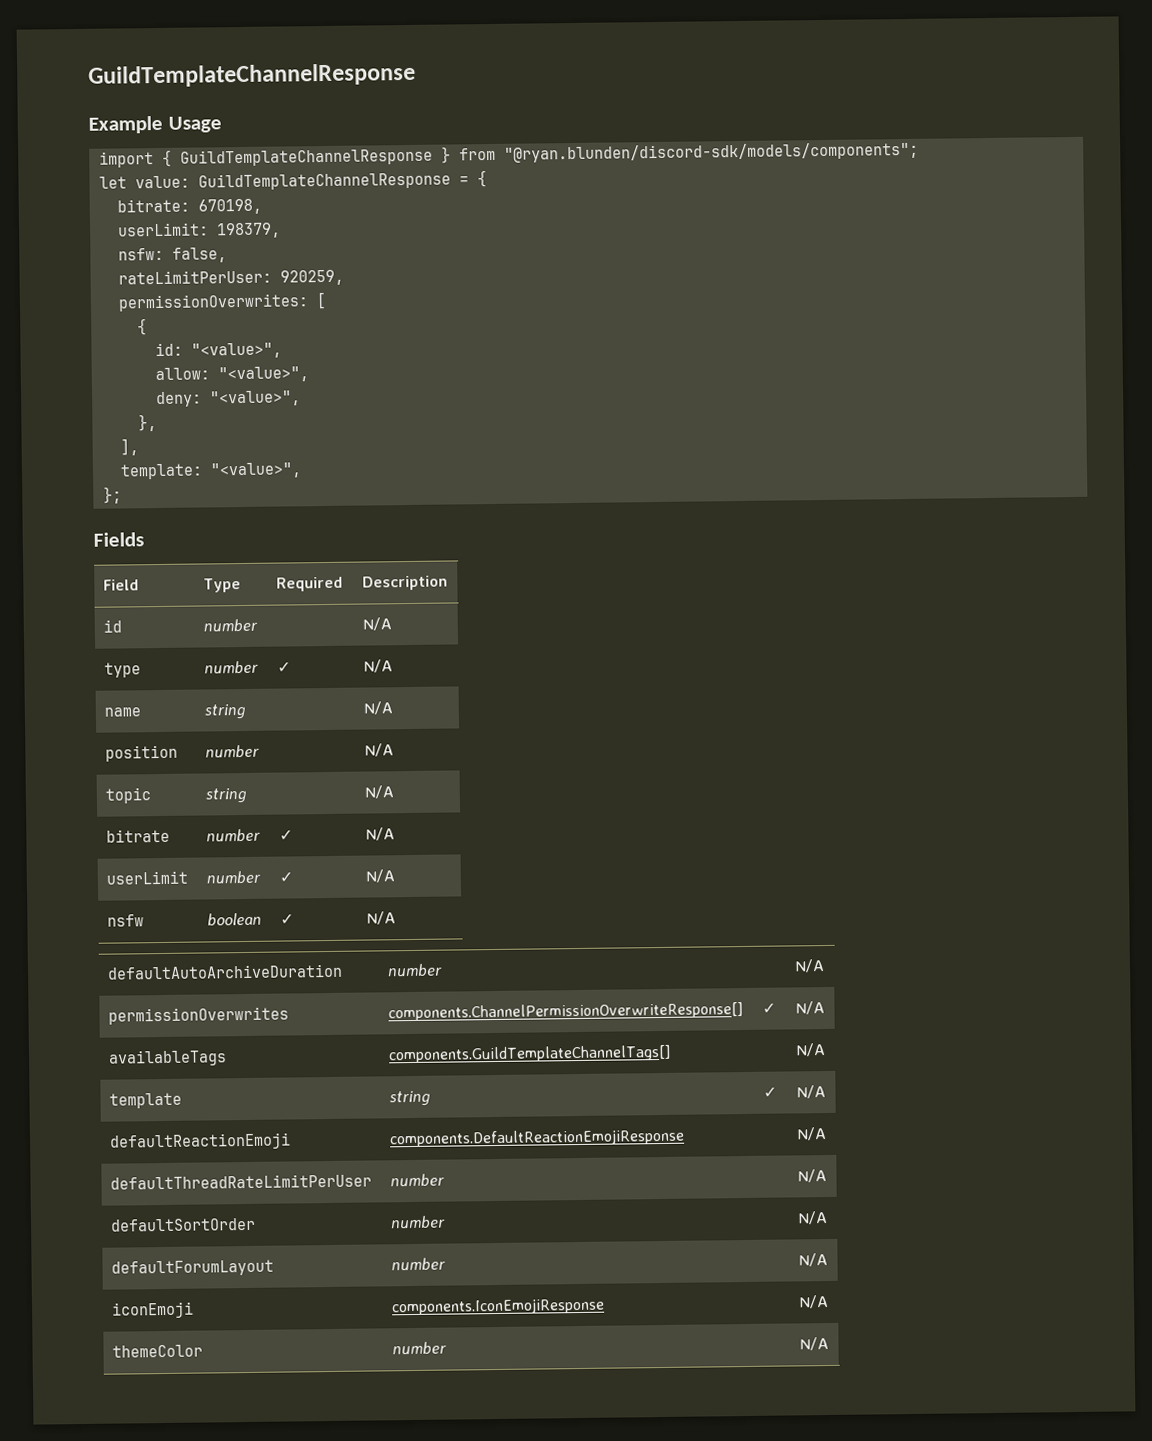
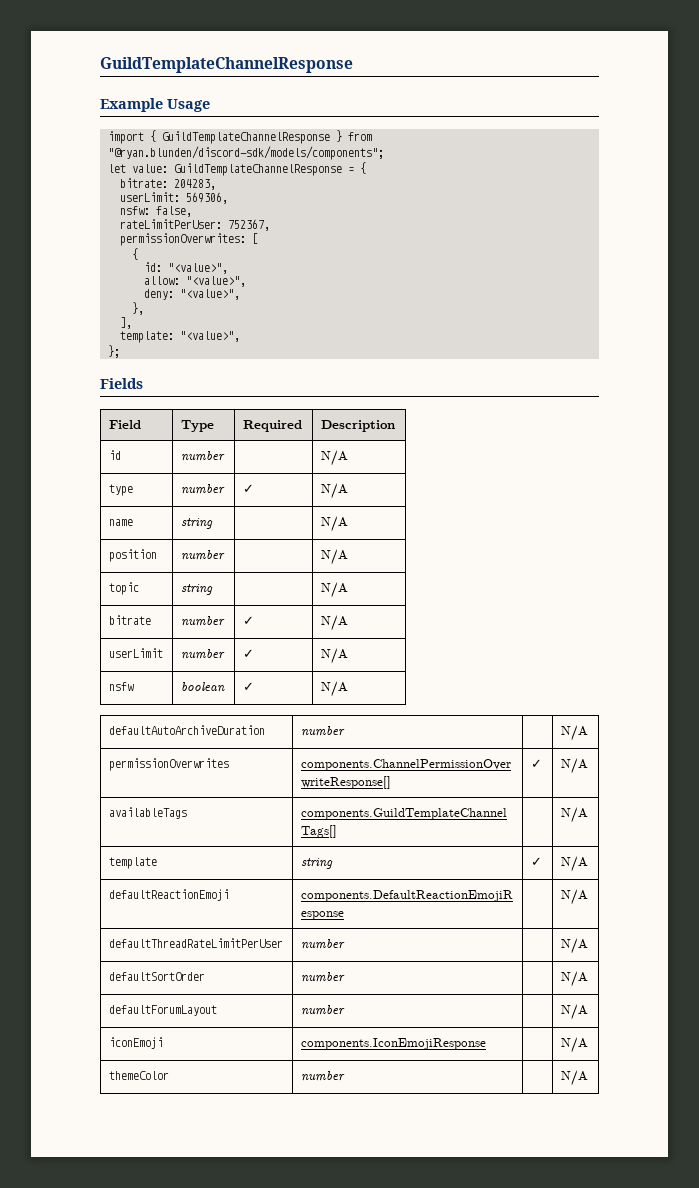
- bitrate: 670198,
+ bitrate: 204283,
- userLimit: 198379,
+ userLimit: 569306,
- rateLimitPerUser: 920259,
+ rateLimitPerUser: 752367,

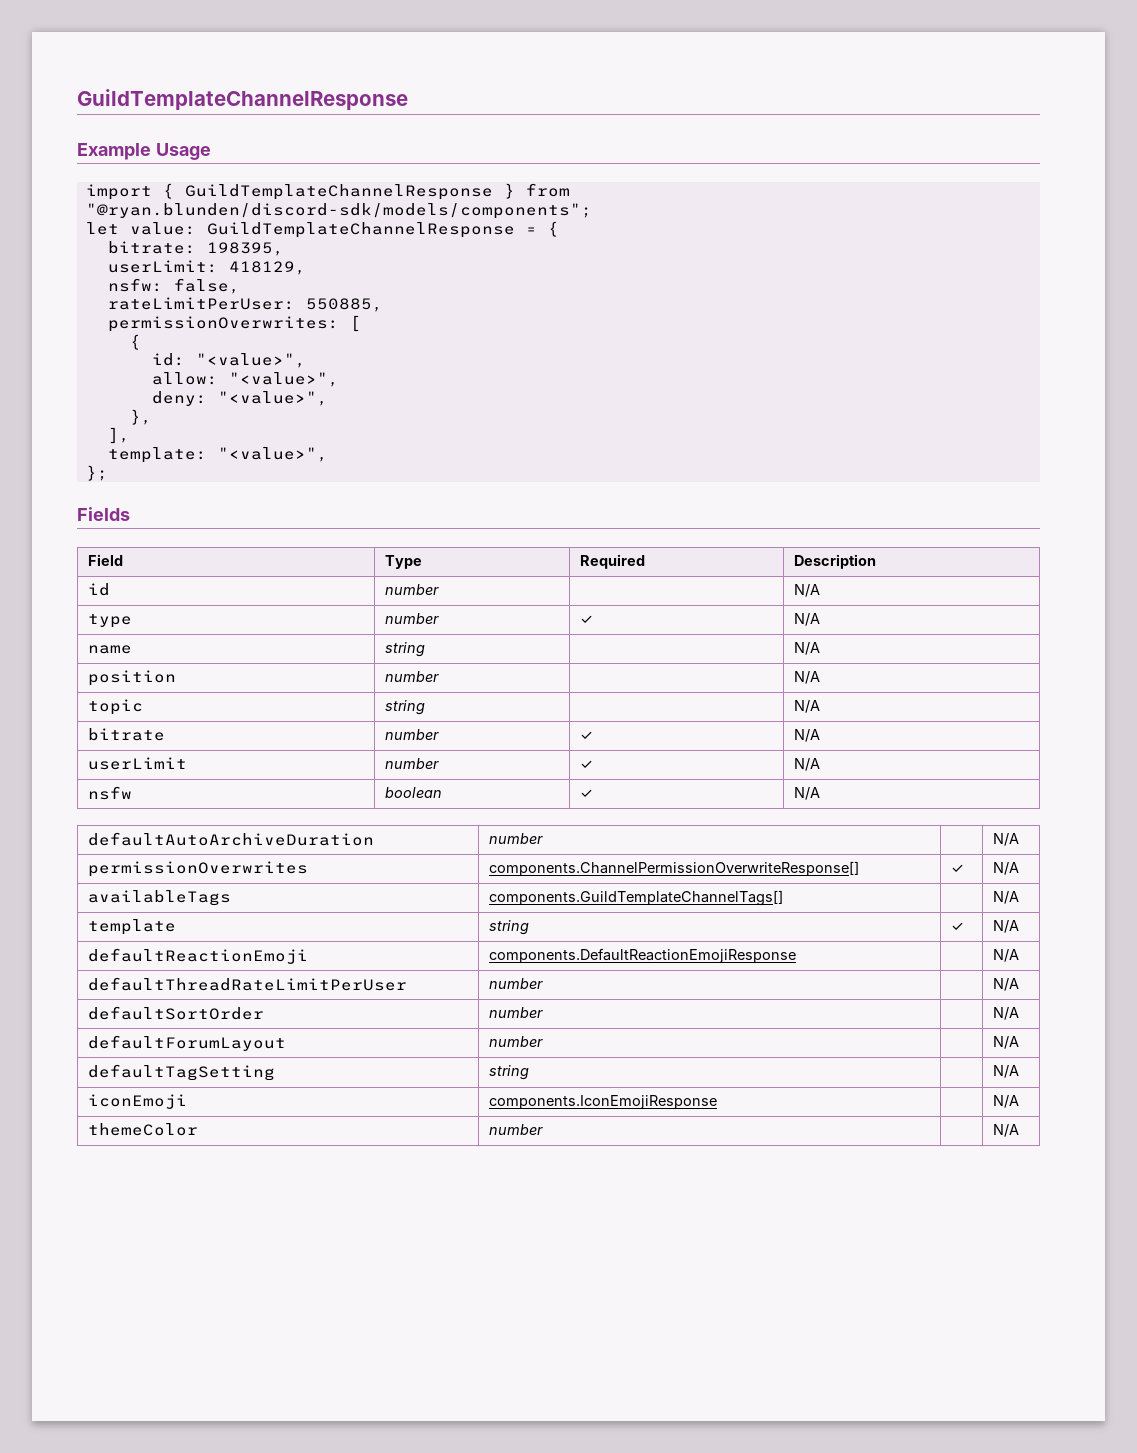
- bitrate: 204283,
+ bitrate: 198395,
- userLimit: 569306,
+ userLimit: 418129,
- rateLimitPerUser: 752367,
+ rateLimitPerUser: 550885,
+ defaultTagSetting | string | | N/A

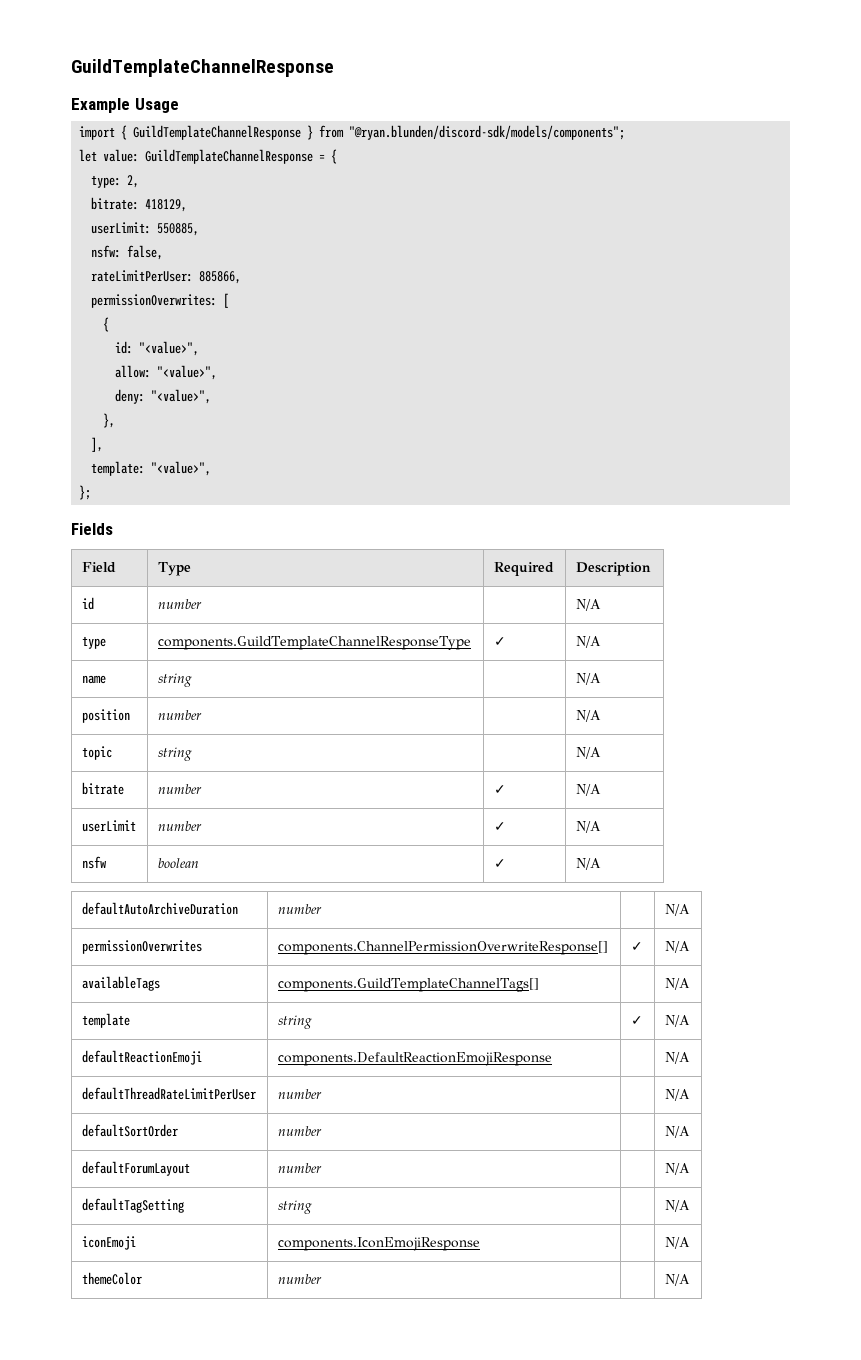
+ type: 2,
- bitrate: 198395,
+ bitrate: 418129,
- userLimit: 418129,
+ userLimit: 550885,
- rateLimitPerUser: 550885,
+ rateLimitPerUser: 885866,
- type | number | ✓ | N/A
+ type | components.GuildTemplateChannelResponseType | ✓ | N/A

